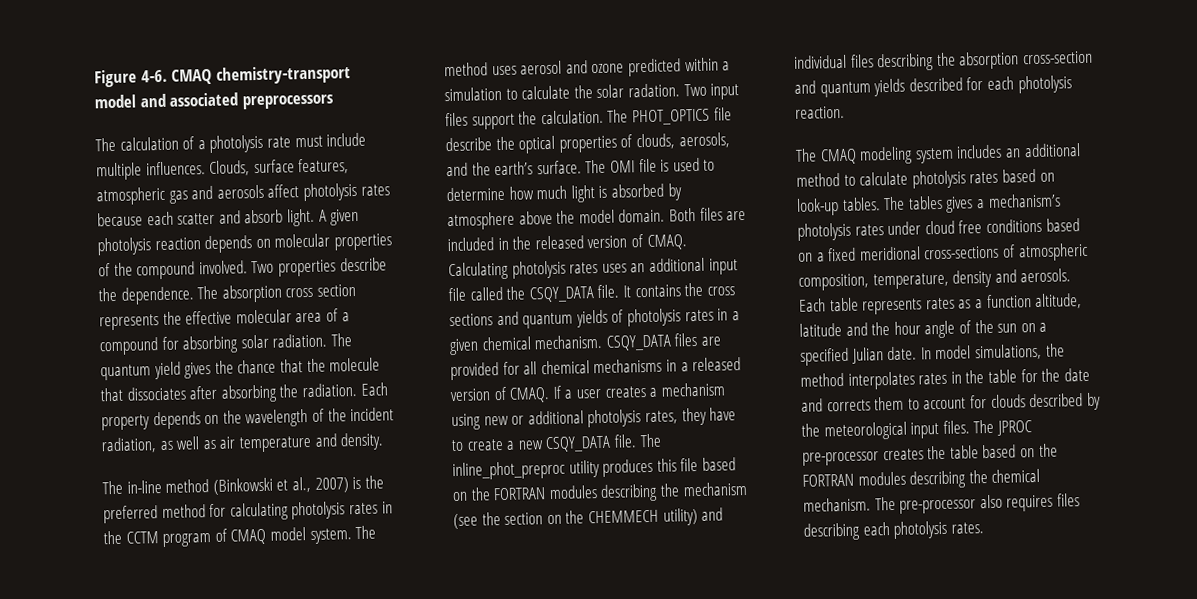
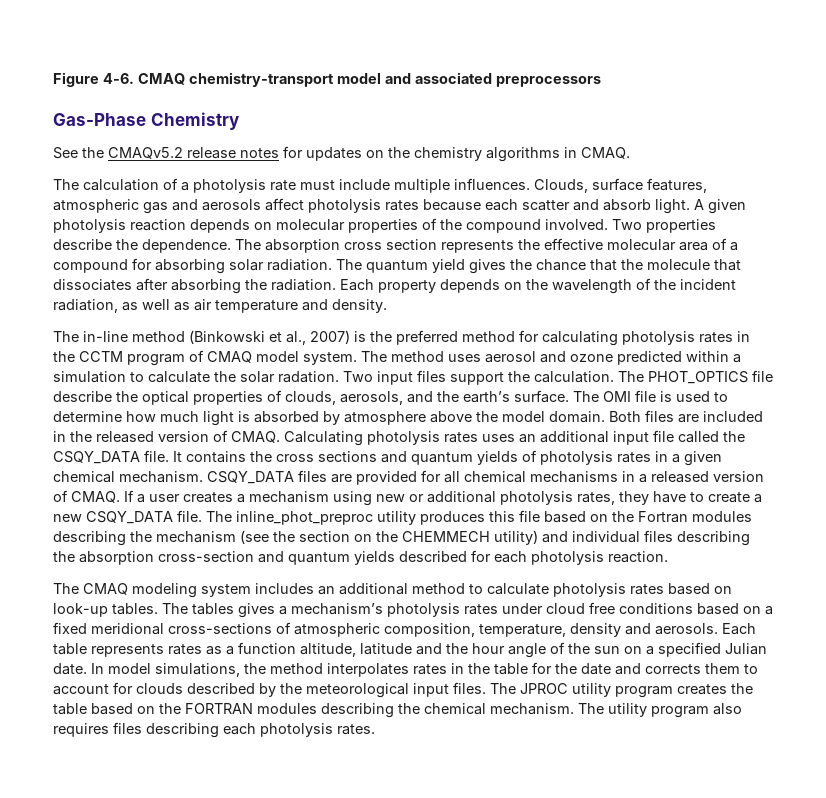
+ Gas-Phase Chemistry
+ See the CMAQv5.2 release notes for updates on the chemistry algorithms in CMAQ.
- The inline_phot_preproc utility produces this file based on the FORTRAN modules describing the mechanism (see the section on the CHEMMECH utility) and individual files describing the absorption cross-section and quantum yields described for each photolysis reaction.
+ The inline_phot_preproc utility produces this file based on the Fortran modules describing the mechanism (see the section on the CHEMMECH utility) and individual files describing the absorption cross-section and quantum yields described for each photolysis reaction.
- The JPROC pre-processor creates the table based on the FORTRAN modules describing the chemical mechanism.
+ The JPROC utility program creates the table based on the FORTRAN modules describing the chemical mechanism.
- The pre-processor also requires files describing each photolysis rates.
+ The utility program also requires files describing each photolysis rates.

